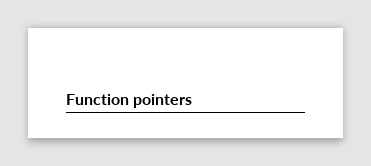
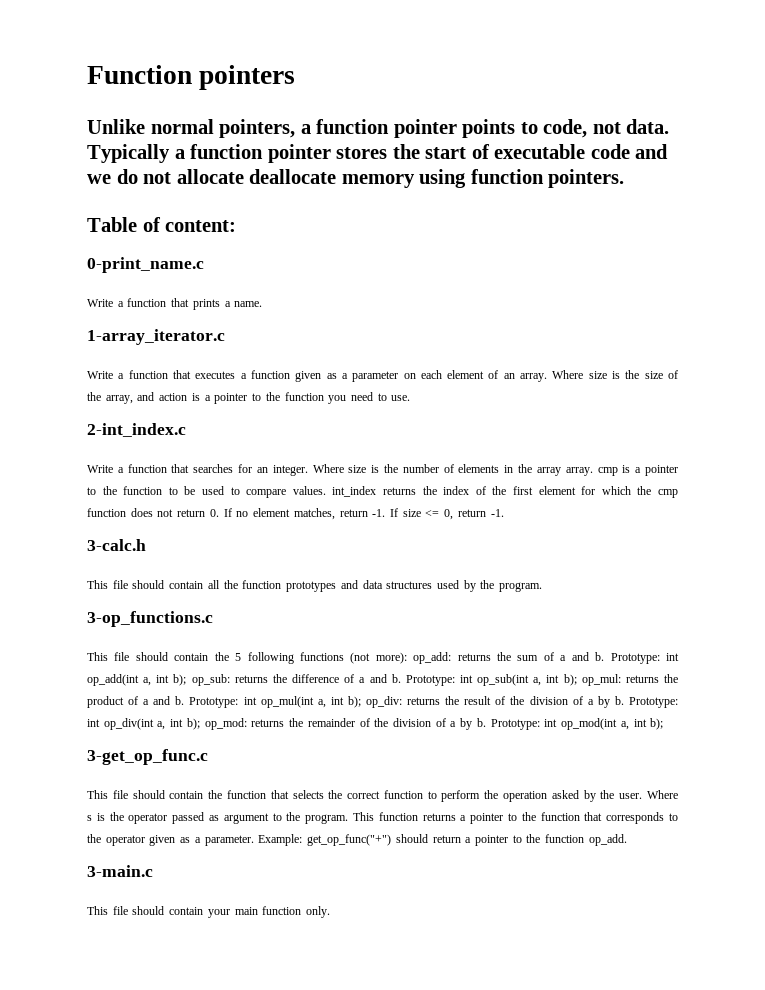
+ Unlike normal pointers, a function pointer points to code, not data. Typically a function pointer stores the start of executable code and we do not allocate deallocate memory using function pointers.
+ Table of content:
+ 0-print_name.c
+ Write a function that prints a name.
+ 1-array_iterator.c
+ Write a function that executes a function given as a parameter on each element of an array. Where size is the size of the array, and action is a pointer to the function you need to use.
+ 2-int_index.c
+ Write a function that searches for an integer. Where size is the number of elements in the array array. cmp is a pointer to the function to be used to compare values. int_index returns the index of the first element for which the cmp function does not return 0. If no element matches, return -1. If size <= 0, return -1.
+ 3-calc.h
+ This file should contain all the function prototypes and data structures used by the program.
+ 3-op_functions.c
+ This file should contain the 5 following functions (not more): op_add: returns the sum of a and b. Prototype: int op_add(int a, int b); op_sub: returns the difference of a and b. Prototype: int op_sub(int a, int b); op_mul: returns the product of a and b. Prototype: int op_mul(int a, int b); op_div: returns the result of the division of a by b. Prototype: int op_div(int a, int b); op_mod: returns the remainder of the division of a by b. Prototype: int op_mod(int a, int b);
+ 3-get_op_func.c
+ This file should contain the function that selects the correct function to perform the operation asked by the user. Where s is the operator passed as argument to the program. This function returns a pointer to the function that corresponds to the operator given as a parameter. Example: get_op_func("+") should return a pointer to the function op_add.
+ 3-main.c
+ This file should contain your main function only.

